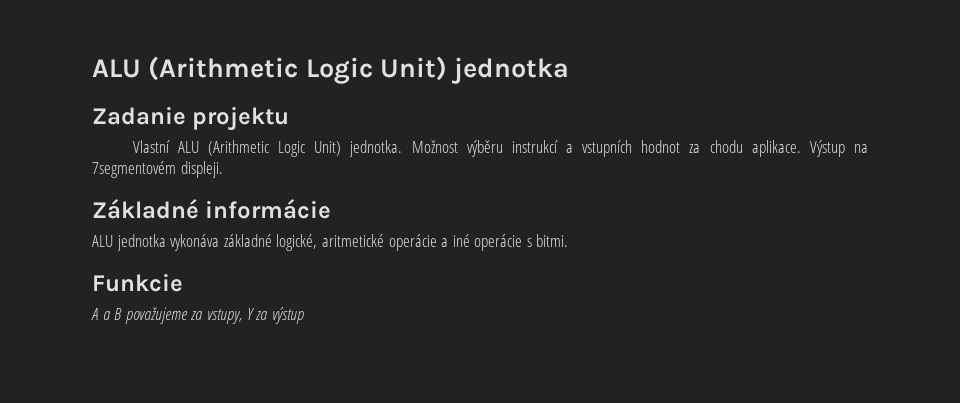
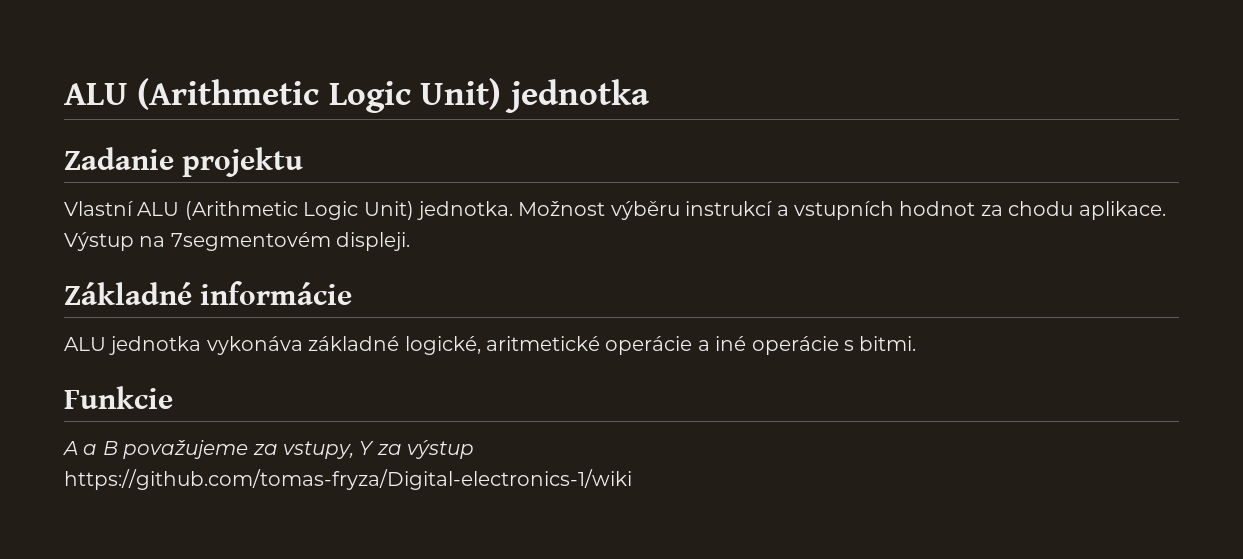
+ https://github.com/tomas-fryza/Digital-electronics-1/wiki

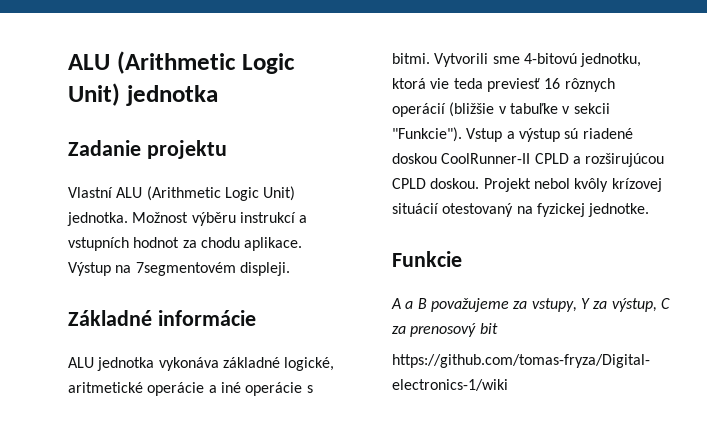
+ Vytvorili sme 4-bitovú jednotku, ktorá vie teda previesť 16 rôznych operácií (bližšie v tabuľke v sekcii "Funkcie"). Vstup a výstup sú riadené doskou CoolRunner-II CPLD a rozširujúcou CPLD doskou. Projekt nebol kvôly krízovej situácií otestovaný na fyzickej jednotke.
- A a B považujeme za vstupy, Y za výstup
+ A a B považujeme za vstupy, Y za výstup, C za prenosový bit

